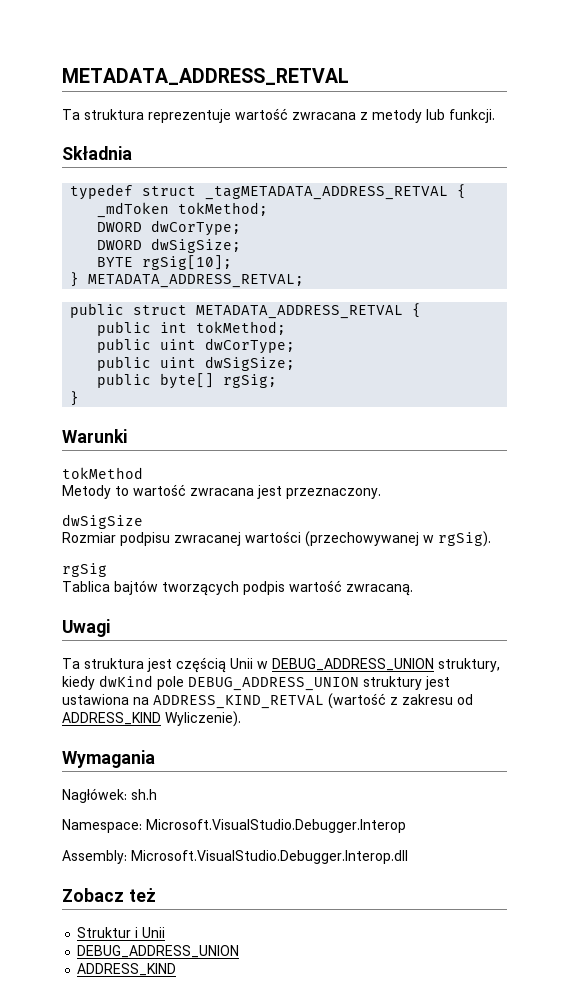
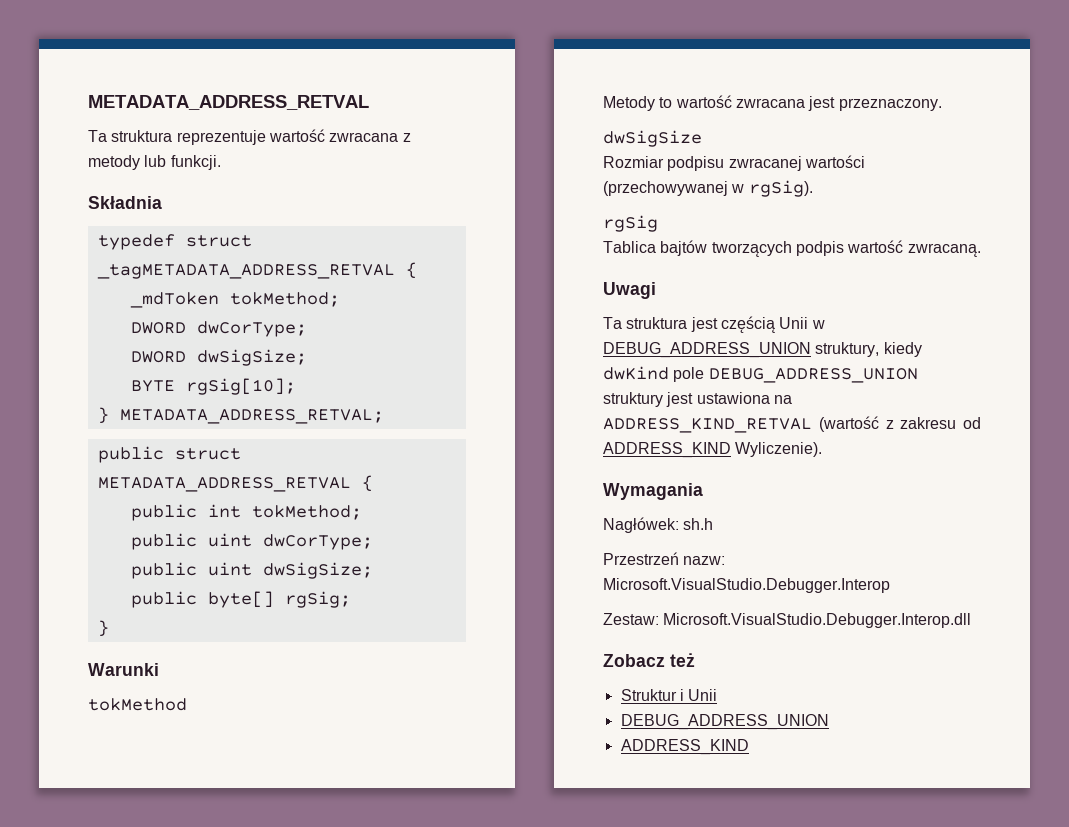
- Namespace: Microsoft.VisualStudio.Debugger.Interop
+ Przestrzeń nazw: Microsoft.VisualStudio.Debugger.Interop
- Assembly: Microsoft.VisualStudio.Debugger.Interop.dll
+ Zestaw: Microsoft.VisualStudio.Debugger.Interop.dll

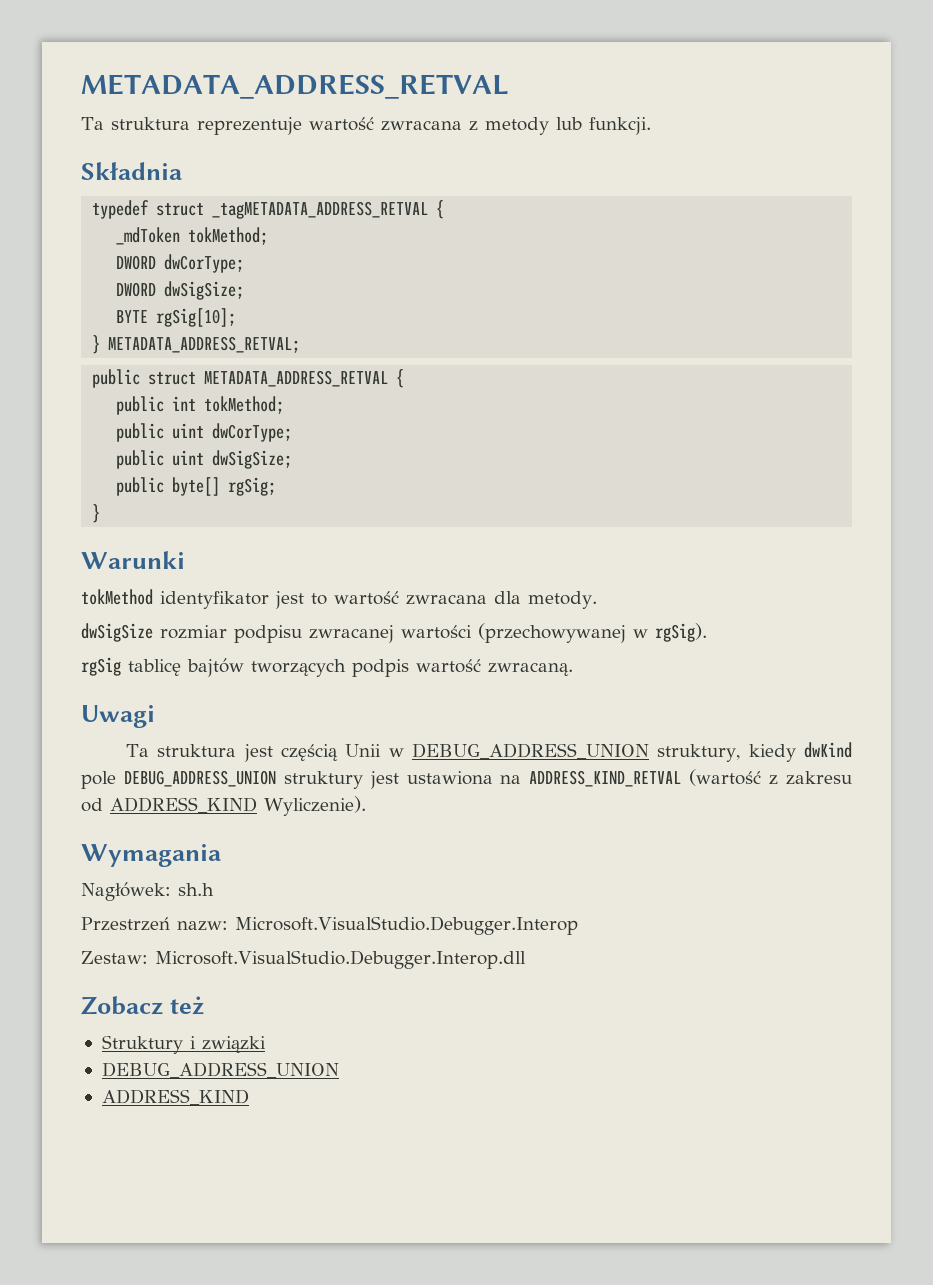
- tokMethod
- Metody to wartość zwracana jest przeznaczony.
+ tokMethod identyfikator jest to wartość zwracana dla metody.
- dwSigSize
- Rozmiar podpisu zwracanej wartości (przechowywanej w rgSig).
+ dwSigSize rozmiar podpisu zwracanej wartości (przechowywanej w rgSig).
- rgSig
- Tablica bajtów tworzących podpis wartość zwracaną.
+ rgSig tablicę bajtów tworzących podpis wartość zwracaną.
- Struktur i Unii
+ Struktury i związki

